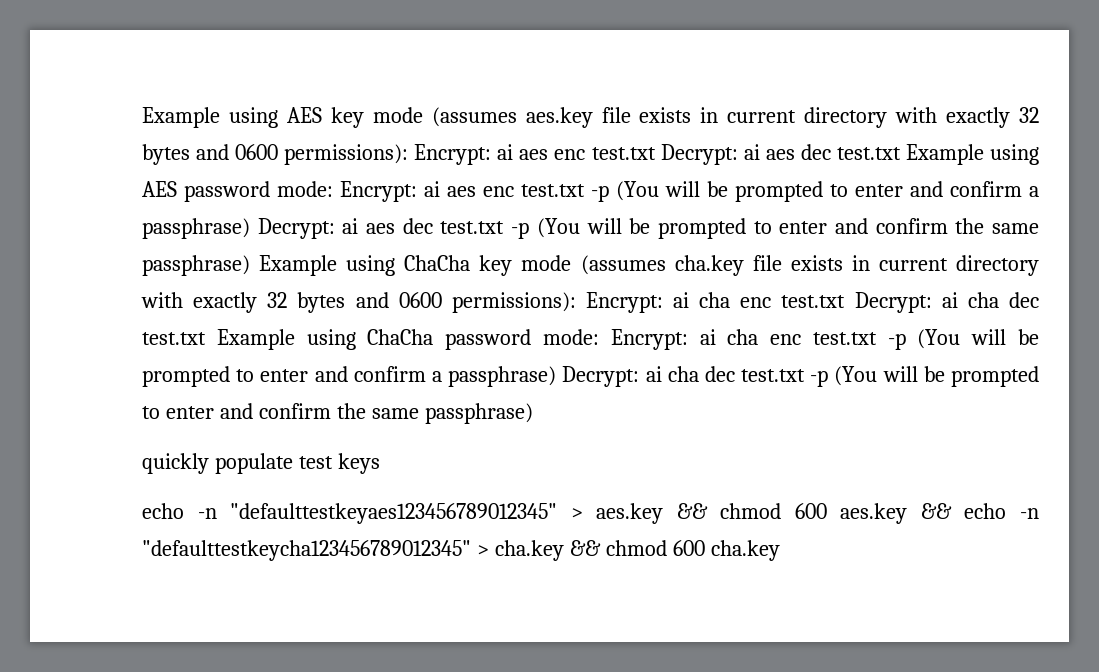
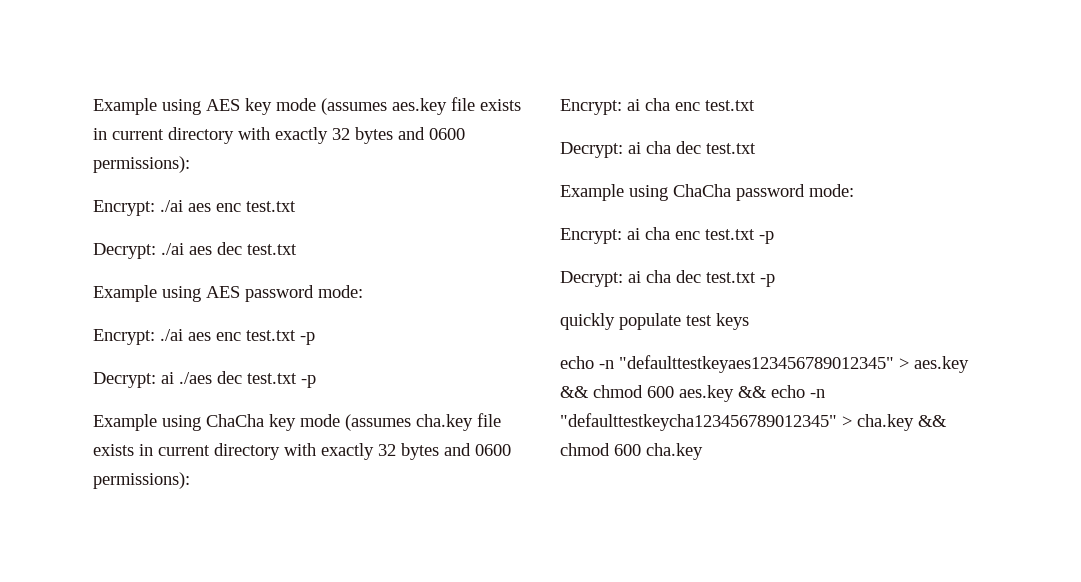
- Example using AES key mode (assumes aes.key file exists in current directory with exactly 32 bytes and 0600 permissions): Encrypt: ai aes enc test.txt Decrypt: ai aes dec test.txt Example using AES password mode: Encrypt: ai aes enc test.txt -p (You will be prompted to enter and confirm a passphrase) Decrypt: ai aes dec test.txt -p (You will be prompted to enter and confirm the same passphrase) Example using ChaCha key mode (assumes cha.key file exists in current directory with exactly 32 bytes and 0600 permissions): Encrypt: ai cha enc test.txt Decrypt: ai cha dec test.txt Example using ChaCha password mode: Encrypt:
+ Example using AES key mode (assumes aes.key file exists in current directory with exactly 32 bytes and 0600 permissions):
+ Encrypt: ./ai aes enc test.txt
+ Decrypt: ./ai aes dec test.txt
+ Example using AES password mode:
+ Encrypt: ./ai aes enc test.txt -p
+ Decrypt: ai ./aes dec test.txt -p
+ Example using ChaCha key mode (assumes cha.key file exists in current directory with exactly 32 bytes and 0600 permissions):
+ Encrypt: ai cha enc test.txt
+ Decrypt: ai cha dec test.txt
+ Example using ChaCha password mode:
+ Encrypt:
- ai cha enc test.txt -p (You will be prompted to enter and confirm a passphrase) Decrypt:
+ ai cha enc test.txt -p
+ Decrypt:
- ai cha dec test.txt -p (You will be prompted to enter and confirm the same passphrase)
+ ai cha dec test.txt -p

